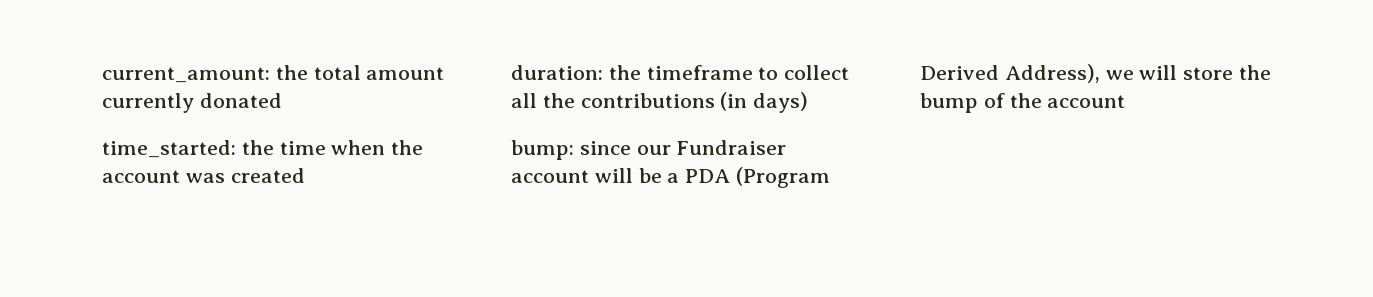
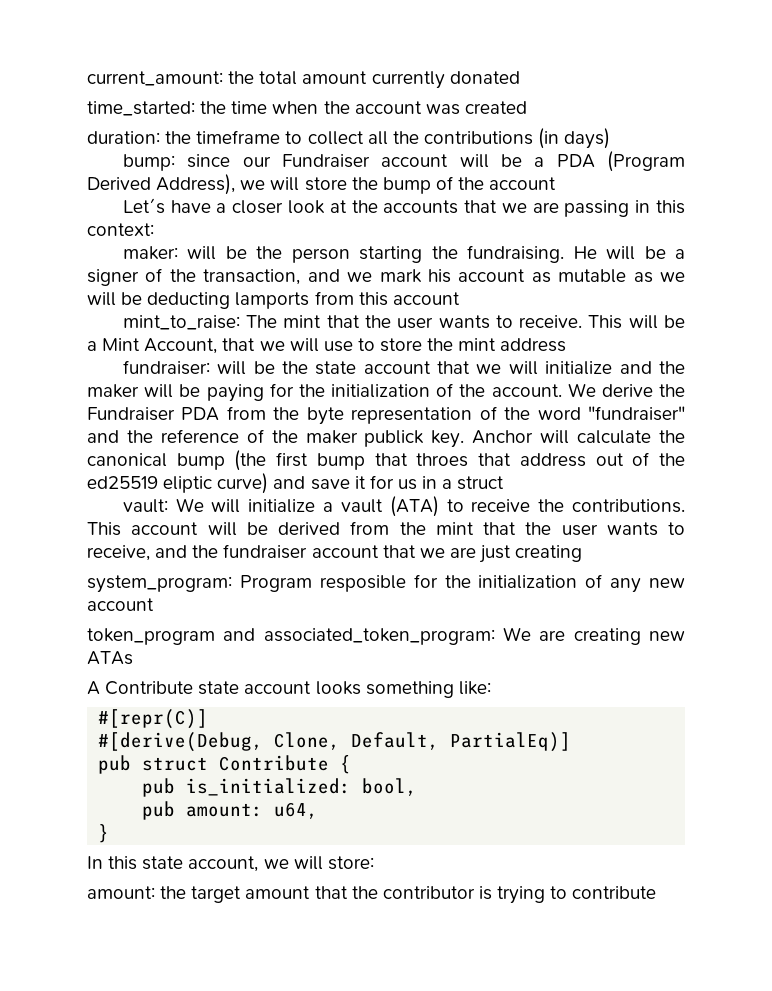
+ Let´s have a closer look at the accounts that we are passing in this context:
+ maker: will be the person starting the fundraising. He will be a signer of the transaction, and we mark his account as mutable as we will be deducting lamports from this account
+ mint_to_raise: The mint that the user wants to receive. This will be a Mint Account, that we will use to store the mint address
+ fundraiser: will be the state account that we will initialize and the maker will be paying for the initialization of the account. We derive the Fundraiser PDA from the byte representation of the word "fundraiser" and the reference of the maker publick key. Anchor will calculate the canonical bump (the first bump that throes that address out of the ed25519 eliptic curve) and save it for us in a struct
+ vault: We will initialize a vault (ATA) to receive the contributions. This account will be derived from the mint that the user wants to receive, and the fundraiser account that we are just creating
+ system_program: Program resposible for the initialization of any new account
+ token_program and associated_token_program: We are creating new ATAs
+ A Contribute state account looks something like:
+ #[repr(C)]
+ #[derive(Debug, Clone, Default, PartialEq)]
+ pub struct Contribute {
+ pub is_initialized: bool,
+ pub amount: u64,
+ }
+ In this state account, we will store:
+ amount: the target amount that the contributor is trying to contribute

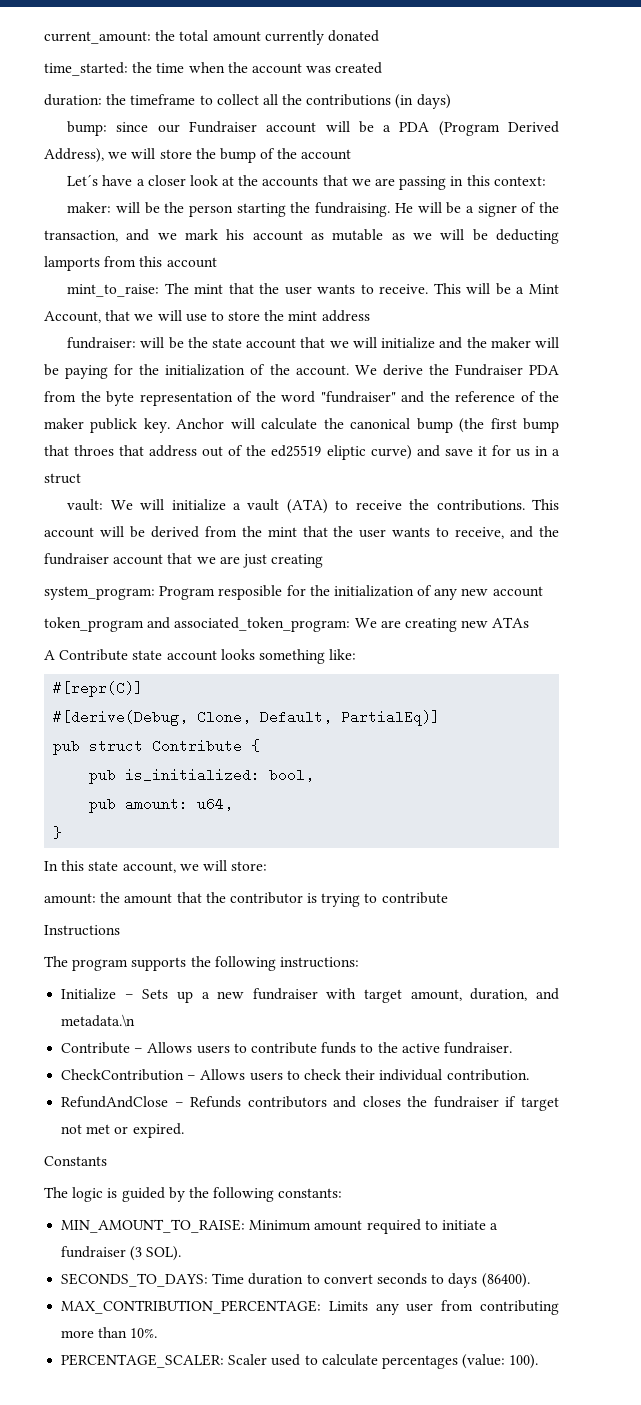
- amount: the target amount that the contributor is trying to contribute
+ amount: the amount that the contributor is trying to contribute
+ Instructions
+ The program supports the following instructions:
+ Initialize – Sets up a new fundraiser with target amount, duration, and metadata.\n
+ Contribute – Allows users to contribute funds to the active fundraiser.
+ CheckContribution – Allows users to check their individual contribution.
+ RefundAndClose – Refunds contributors and closes the fundraiser if target not met or expired.
+ Constants
+ The logic is guided by the following constants:
+ MIN_AMOUNT_TO_RAISE: Minimum amount required to initiate a fundraiser (3 SOL).
+ SECONDS_TO_DAYS: Time duration to convert seconds to days (86400).
+ MAX_CONTRIBUTION_PERCENTAGE: Limits any user from contributing more than 10%.
+ PERCENTAGE_SCALER: Scaler used to calculate percentages (value: 100).

